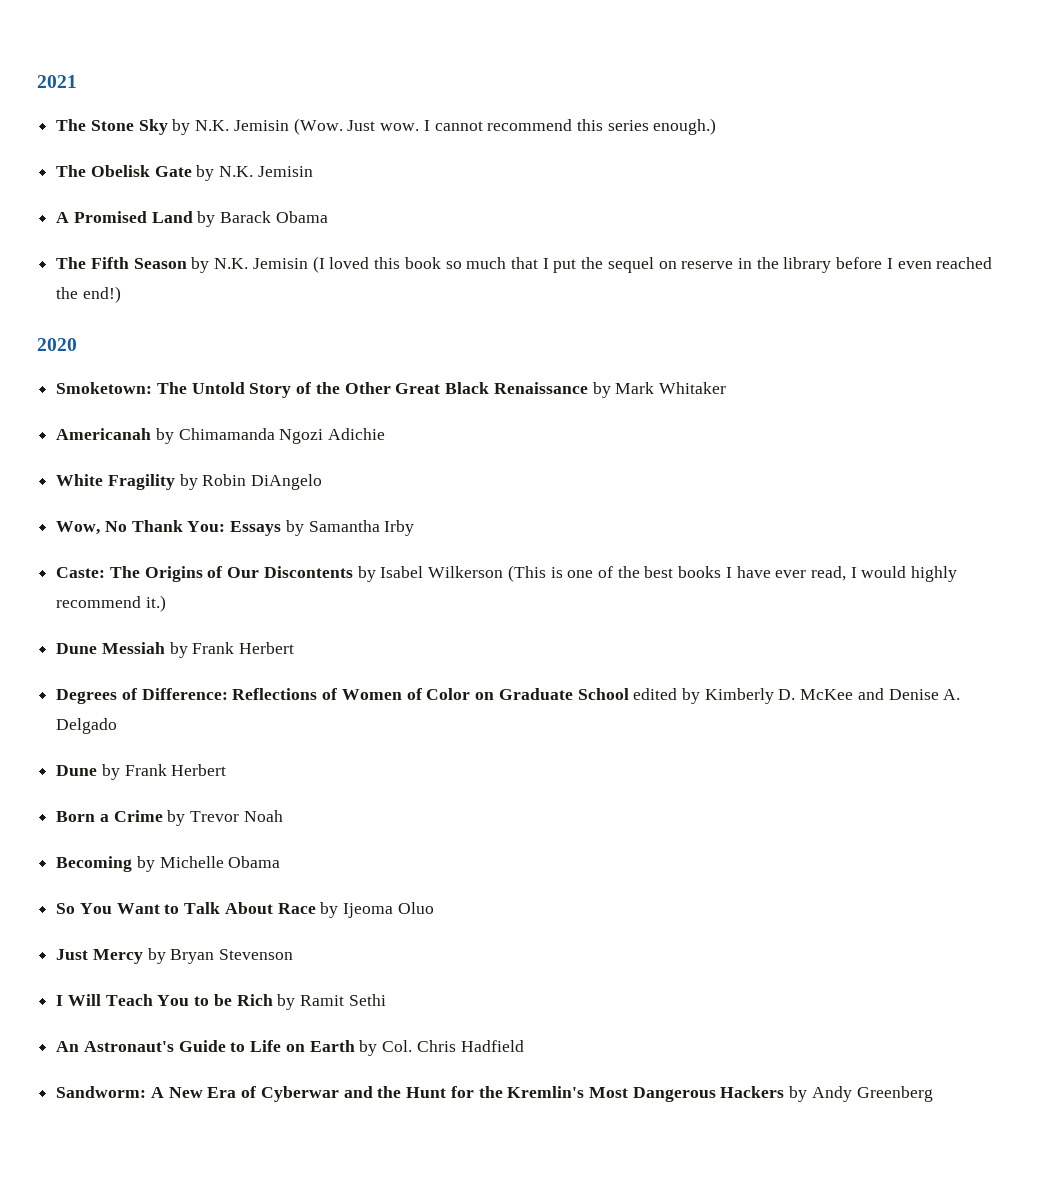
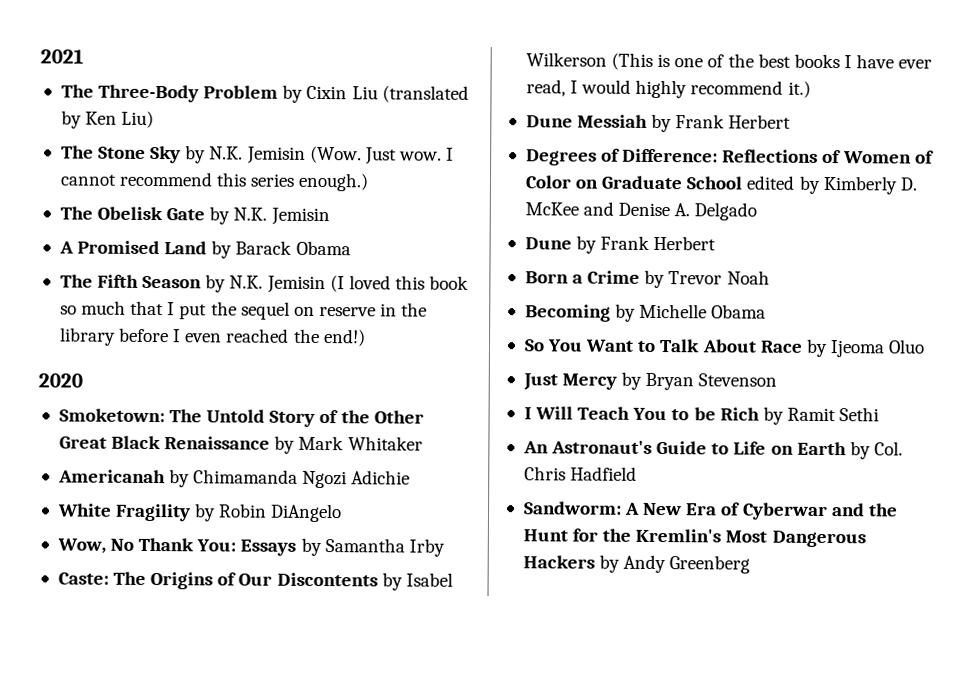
+ The Three-Body Problem by Cixin Liu (translated by Ken Liu)

